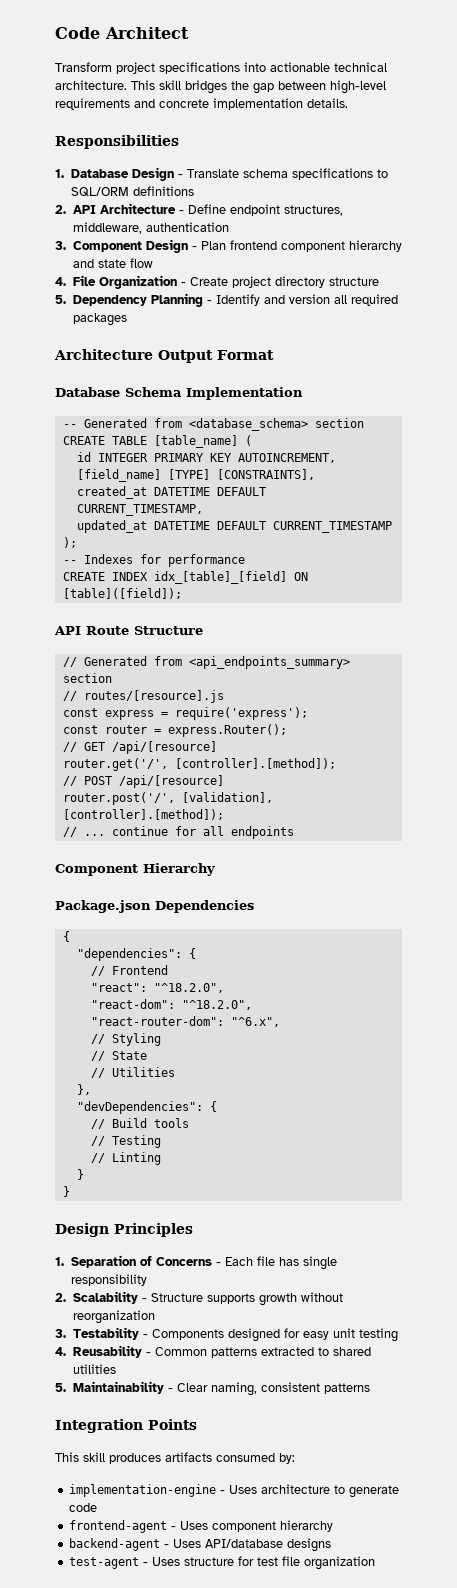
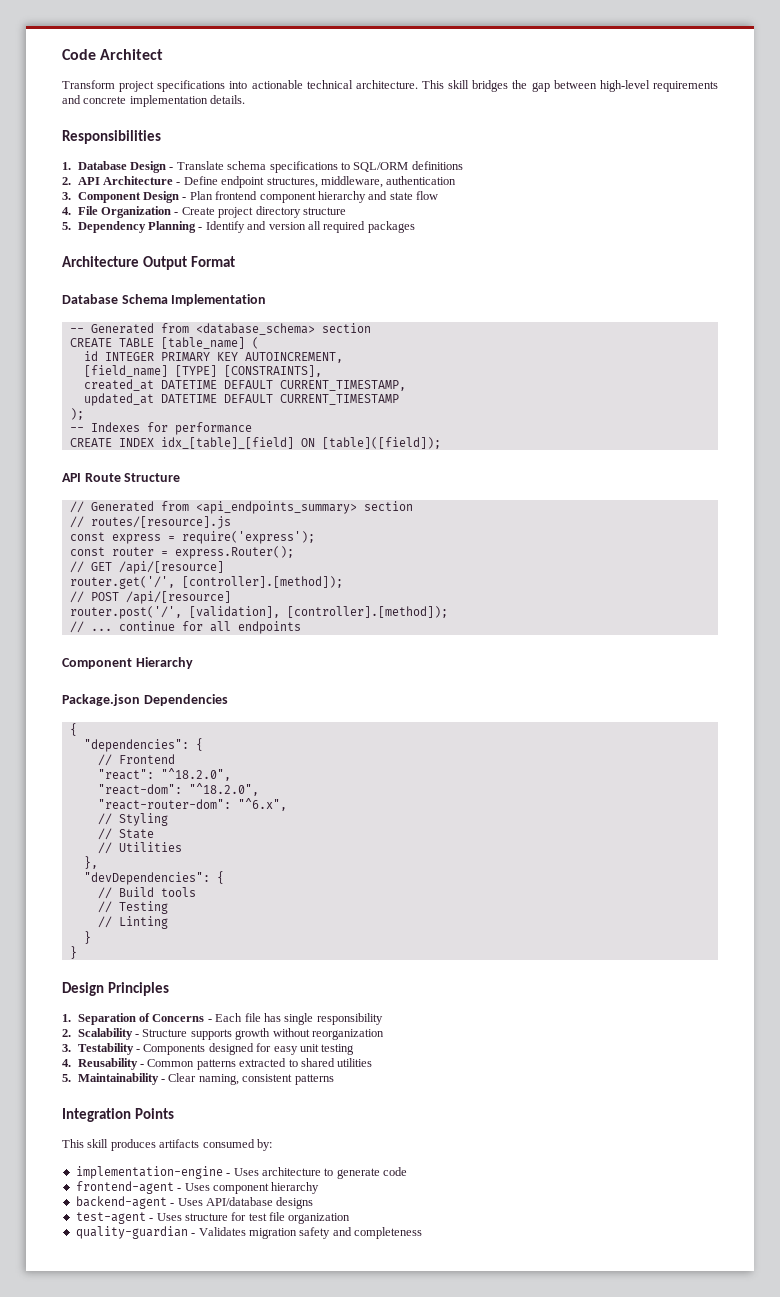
+ quality-guardian - Validates migration safety and completeness

